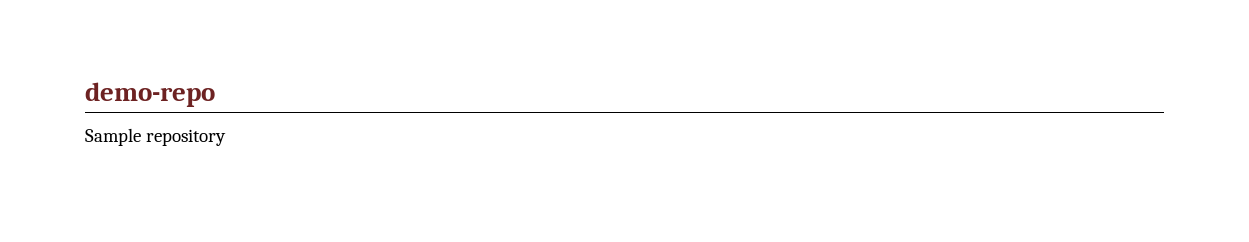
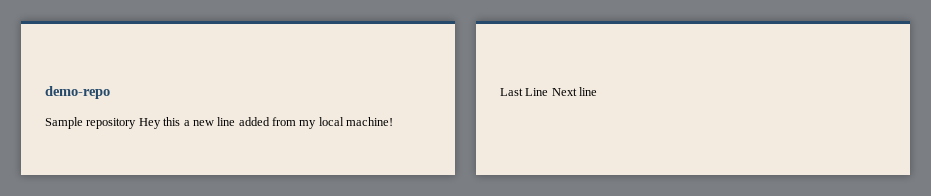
- Sample repository
+ Sample repository Hey this a new line added from my local machine! Last Line Next line

